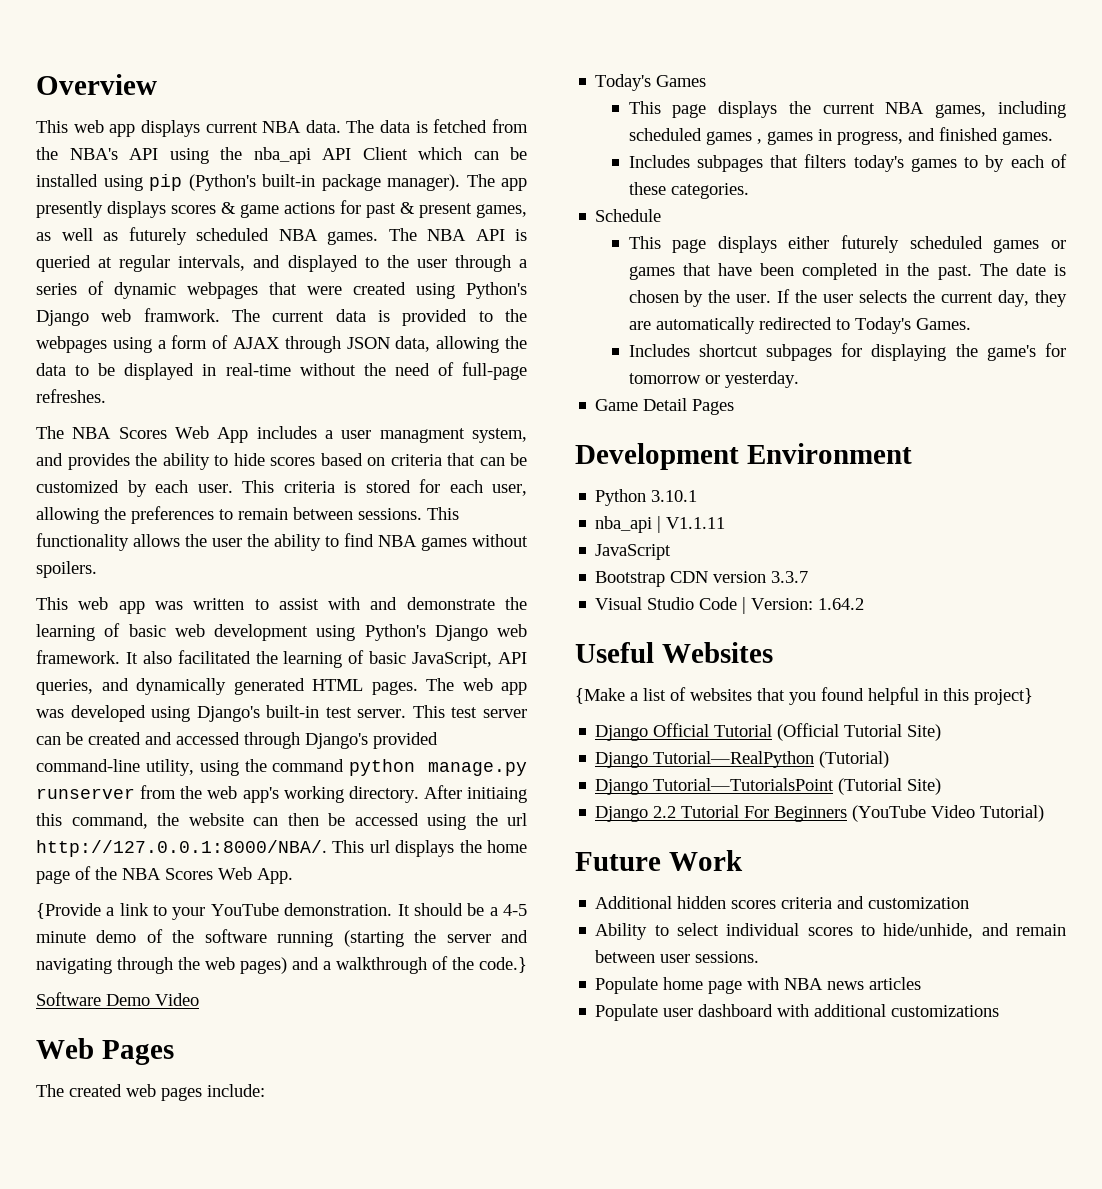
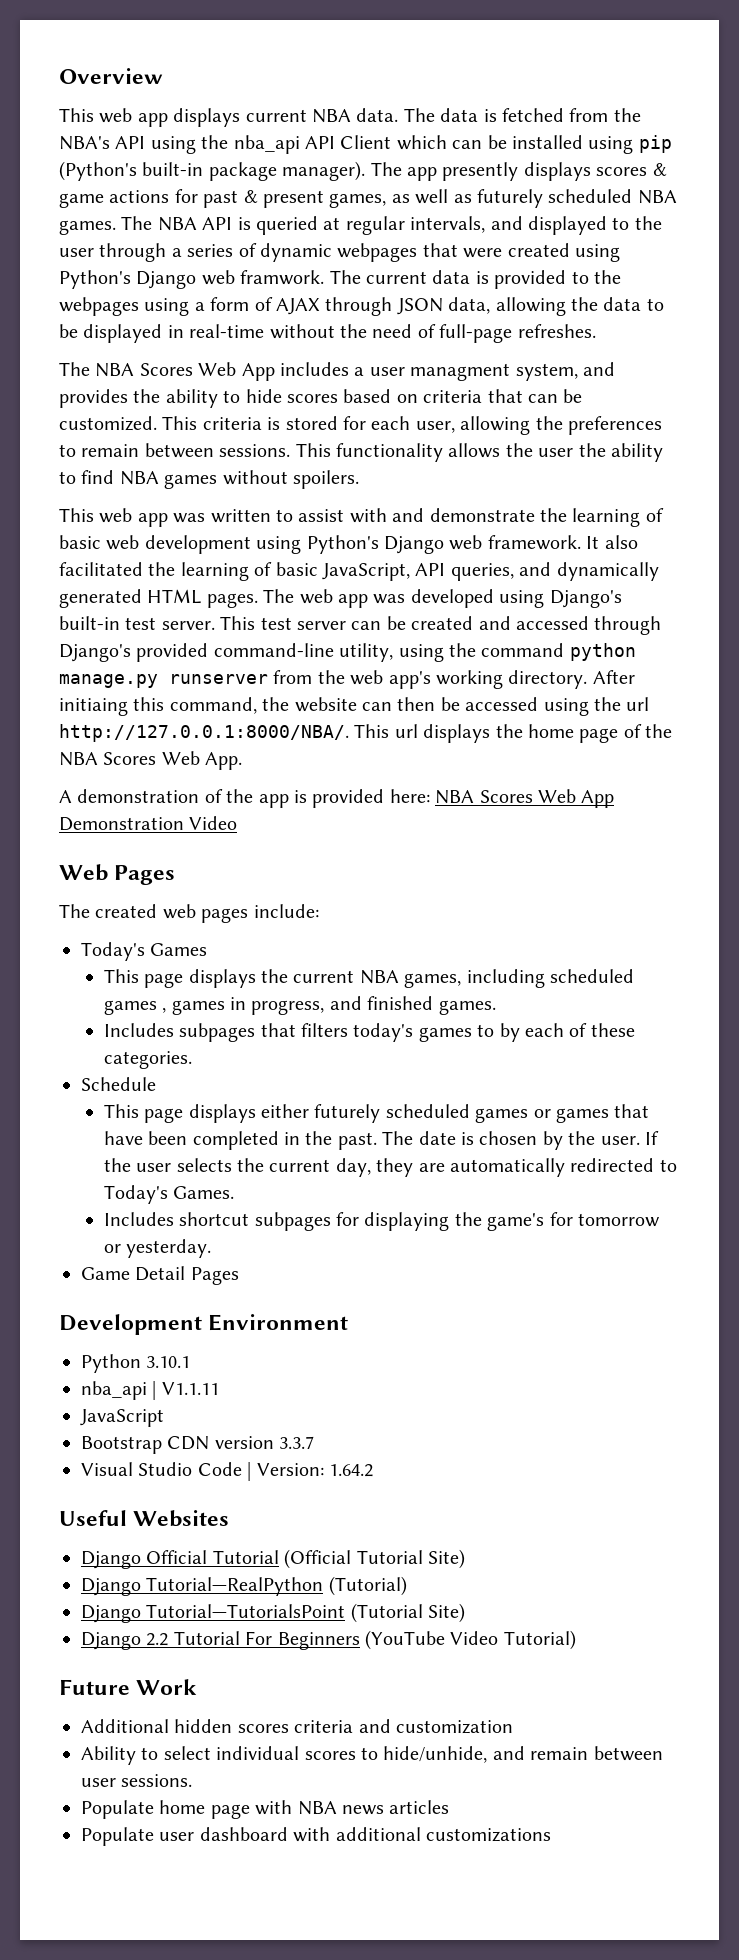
- The NBA Scores Web App includes a user managment system, and provides the ability to hide scores based on criteria that can be customized by each user.
+ The NBA Scores Web App includes a user managment system, and provides the ability to hide scores based on criteria that can be customized.
- {Provide a link to your YouTube demonstration. It should be a 4-5 minute demo of the software running (starting the server and navigating through the web pages) and a walkthrough of the code.}
- Software Demo Video
+ A demonstration of the app is provided here: NBA Scores Web App Demonstration Video
- {Make a list of websites that you found helpful in this project}

